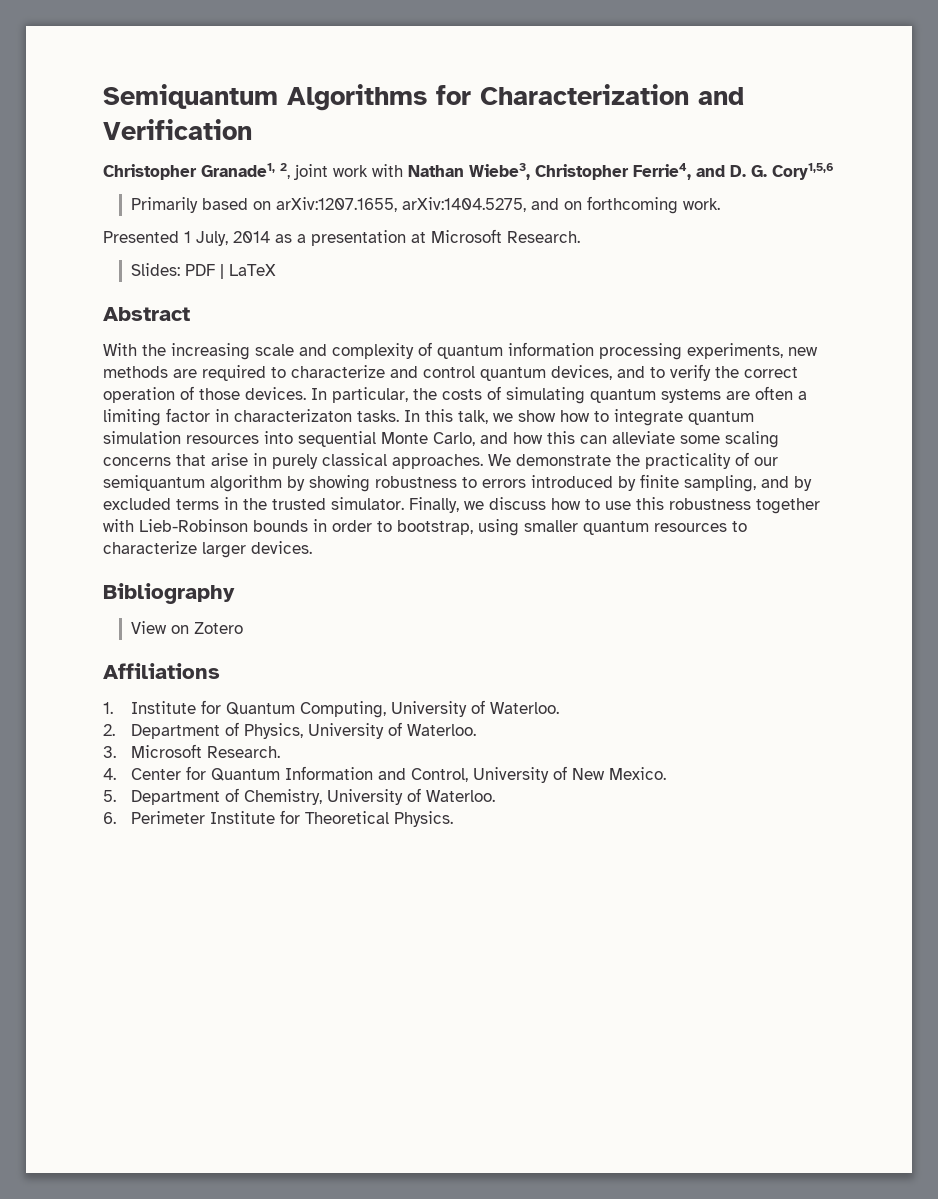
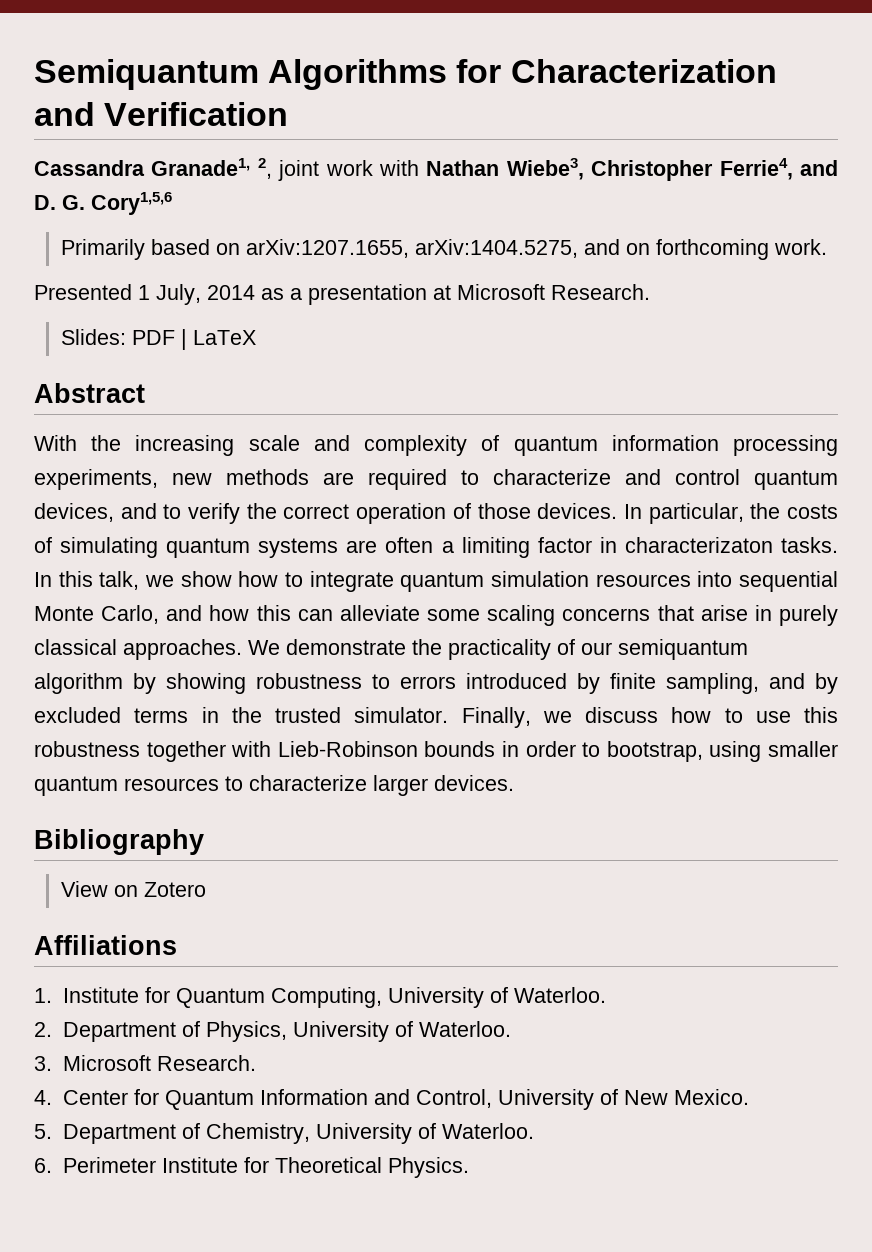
- Christopher Granade1, 2, joint work with Nathan Wiebe3, Christopher Ferrie4, and D. G. Cory1,5,6
+ Cassandra Granade1, 2, joint work with Nathan Wiebe3, Christopher Ferrie4, and D. G. Cory1,5,6

